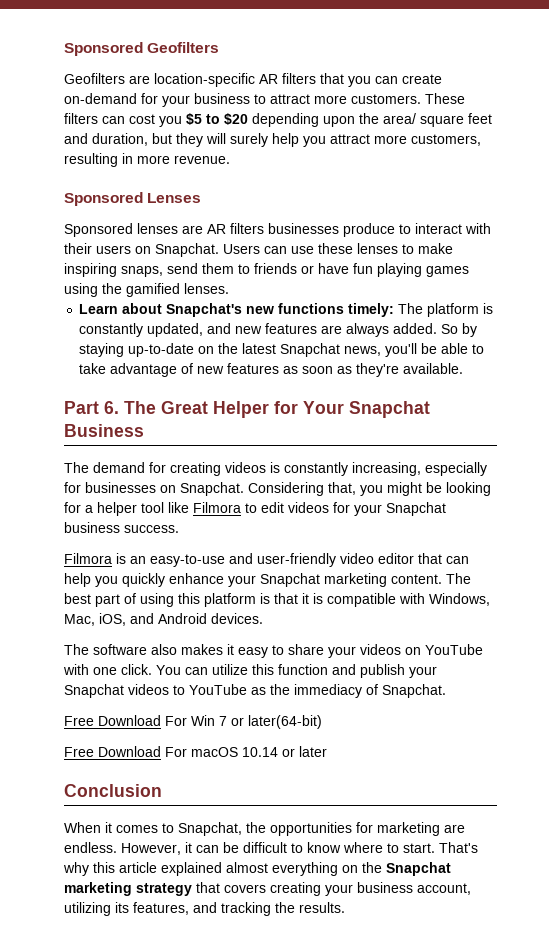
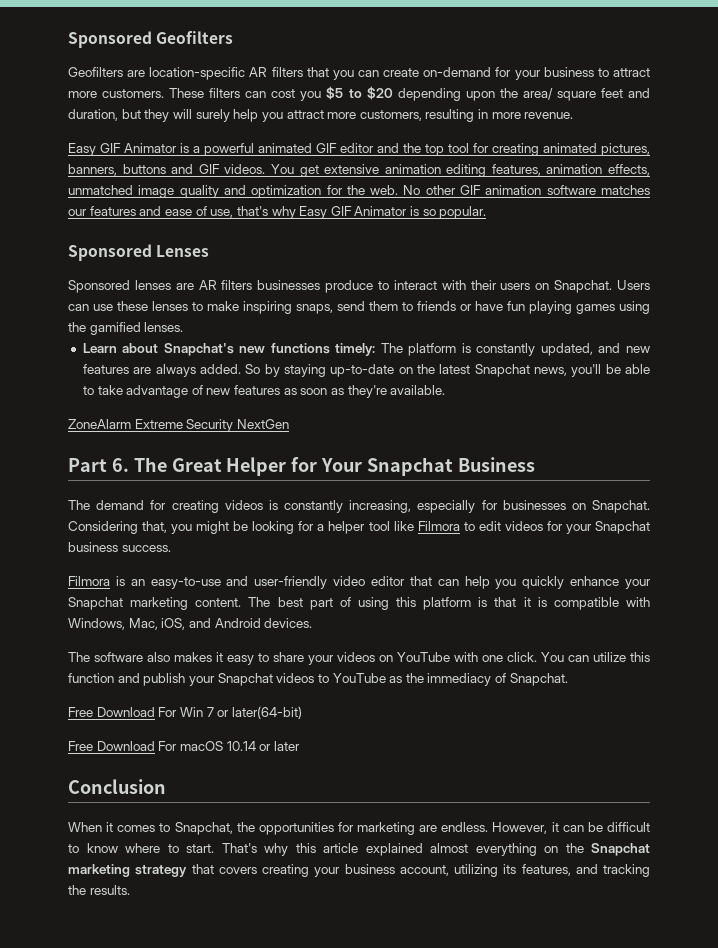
+ Easy GIF Animator is a powerful animated GIF editor and the top tool for creating animated pictures, banners, buttons and GIF videos. You get extensive animation editing features, animation effects, unmatched image quality and optimization for the web. No other GIF animation software matches our features and ease of use, that's why Easy GIF Animator is so popular.
+ ZoneAlarm Extreme Security NextGen

